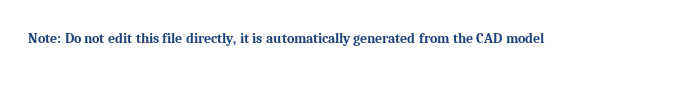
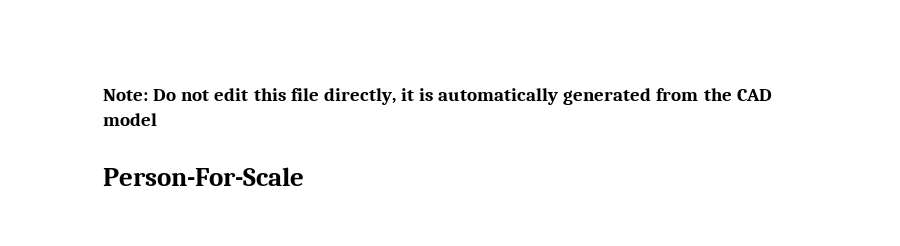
+ Person-For-Scale

